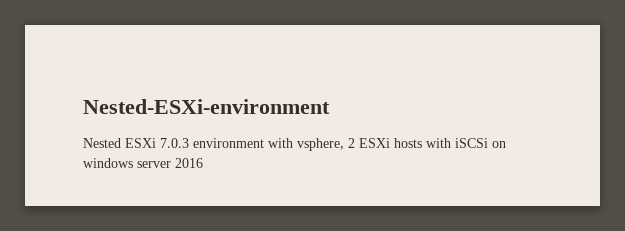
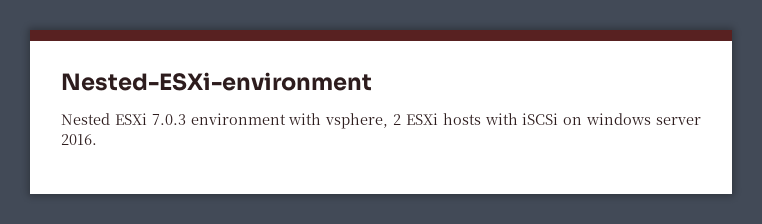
- Nested ESXi 7.0.3 environment with vsphere, 2 ESXi hosts with iSCSi on windows server 2016
+ Nested ESXi 7.0.3 environment with vsphere, 2 ESXi hosts with iSCSi on windows server 2016.

